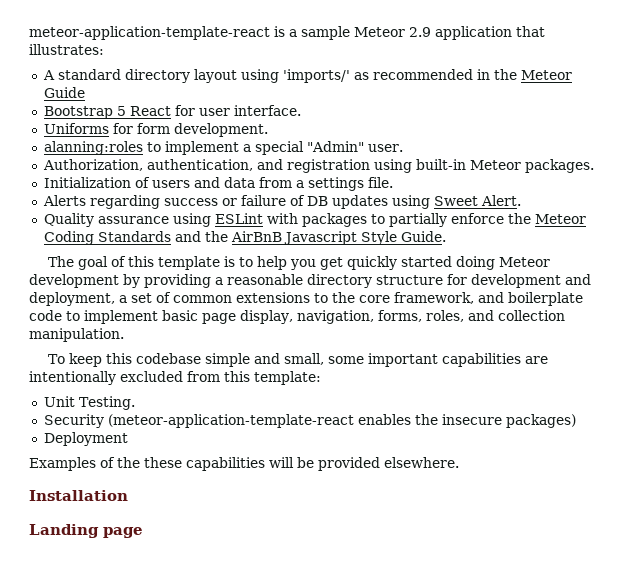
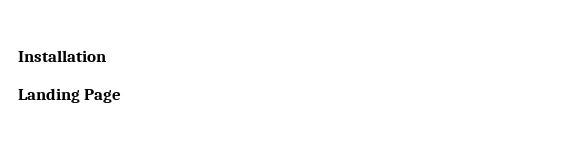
- meteor-application-template-react is a sample Meteor 2.9 application that illustrates:
- A standard directory layout using 'imports/' as recommended in the Meteor Guide
- Bootstrap 5 React for user interface.
- Uniforms for form development.
- alanning:roles to implement a special "Admin" user.
- Authorization, authentication, and registration using built-in Meteor packages.
- Initialization of users and data from a settings file.
- Alerts regarding success or failure of DB updates using Sweet Alert.
- Quality assurance using ESLint with packages to partially enforce the Meteor Coding Standards and the AirBnB Javascript Style Guide.
- The goal of this template is to help you get quickly started doing Meteor development by providing a reasonable directory structure for development and deployment, a set of common extensions to the core framework, and boilerplate code to implement basic page display, navigation, forms, roles, and collection manipulation.
- To keep this codebase simple and small, some important capabilities are intentionally excluded from this template:
- Unit Testing.
- Security (meteor-application-template-react enables the insecure packages)
- Deployment
- Examples of the these capabilities will be provided elsewhere.
- Landing page
+ Landing Page

